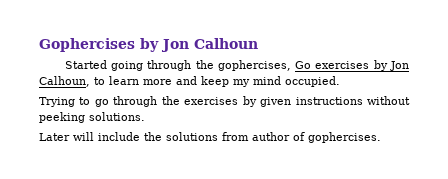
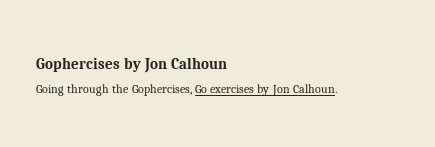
- Started going through the gophercises, Go exercises by Jon Calhoun, to learn more and keep my mind occupied.
- Trying to go through the exercises by given instructions without peeking solutions.
- Later will include the solutions from author of gophercises.
+ Going through the Gophercises, Go exercises by Jon Calhoun.

